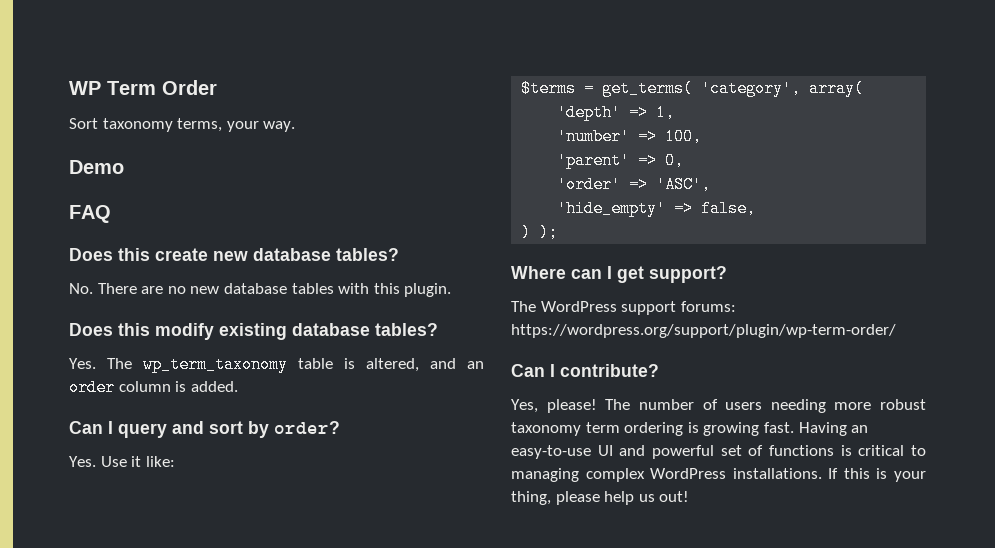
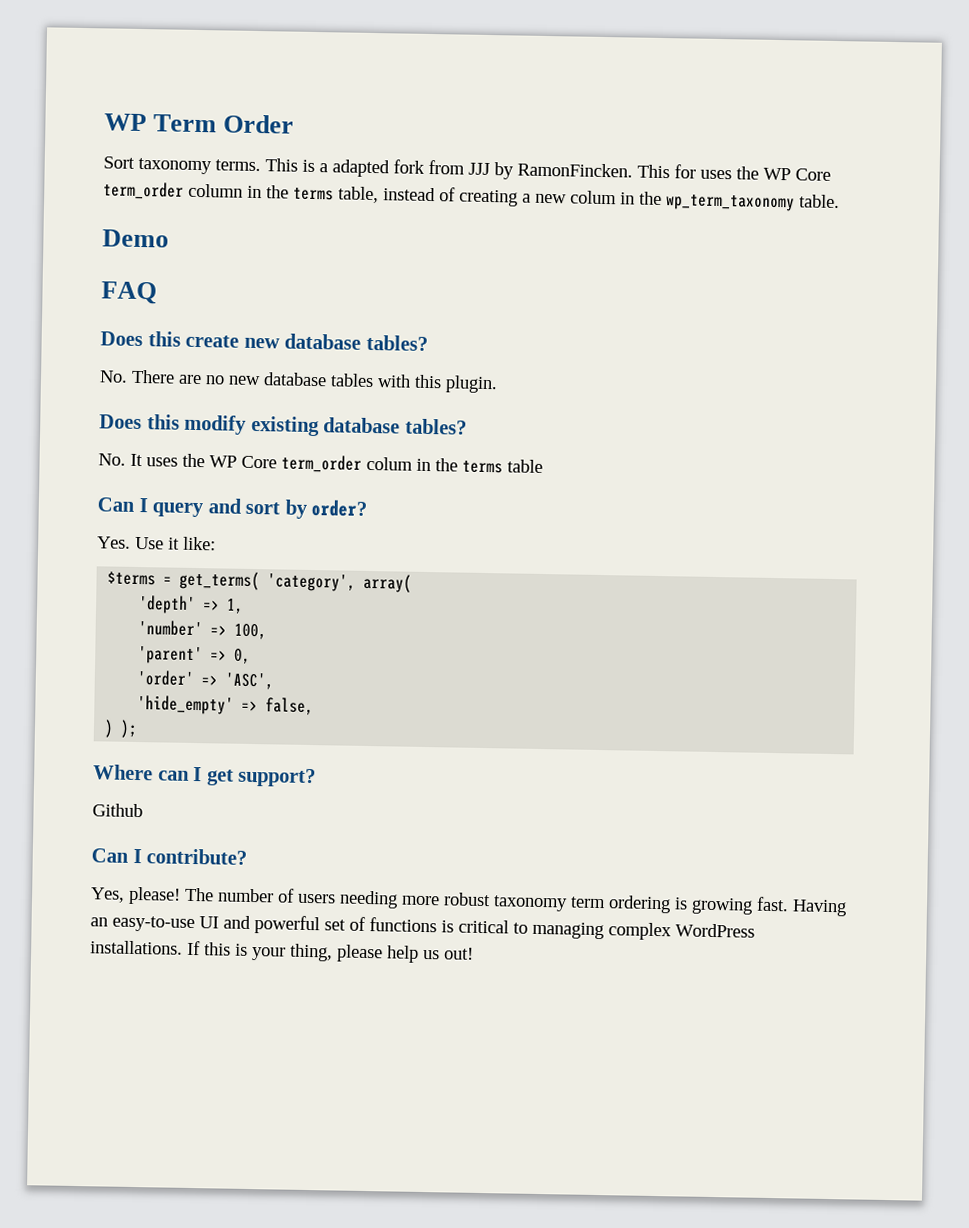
- Sort taxonomy terms, your way.
+ Sort taxonomy terms. This is a adapted fork from JJJ by RamonFincken. This for uses the WP Core term_order column in the terms table, instead of creating a new colum in the wp_term_taxonomy table.
- Yes. The wp_term_taxonomy table is altered, and an order column is added.
+ No. It uses the WP Core term_order colum in the terms table
- The WordPress support forums: https://wordpress.org/support/plugin/wp-term-order/
+ Github

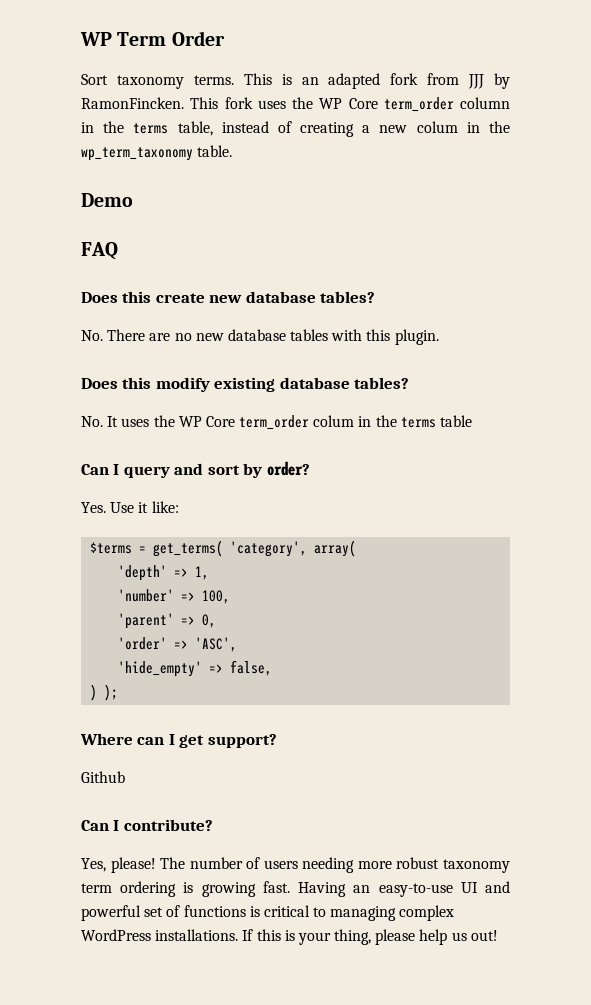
- This is a adapted fork from JJJ by RamonFincken.
+ This is an adapted fork from JJJ by RamonFincken.
- This for uses the WP Core term_order column in the terms table, instead of creating a new colum in the wp_term_taxonomy table.
+ This fork uses the WP Core term_order column in the terms table, instead of creating a new colum in the wp_term_taxonomy table.

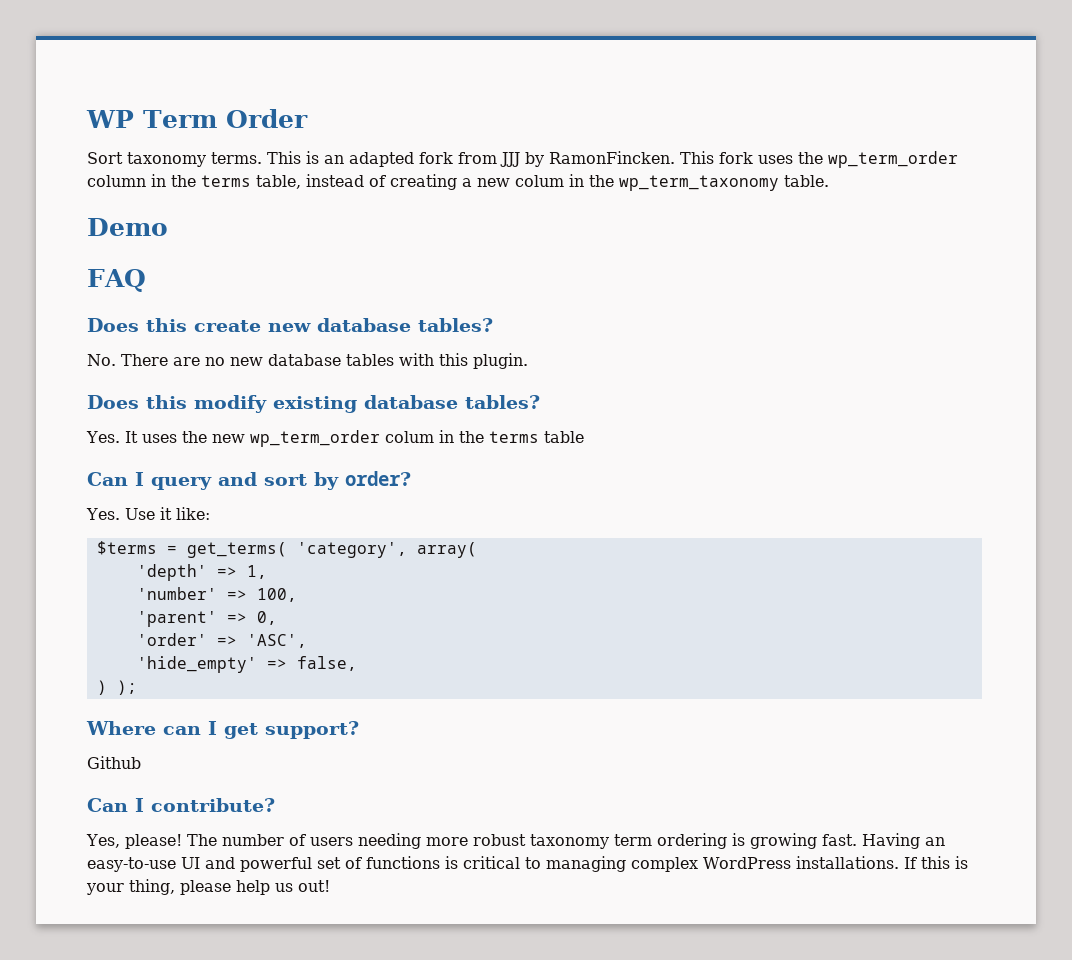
- This fork uses the WP Core term_order column in the terms table, instead of creating a new colum in the wp_term_taxonomy table.
+ This fork uses the wp_term_order column in the terms table, instead of creating a new colum in the wp_term_taxonomy table.
- No. It uses the WP Core term_order colum in the terms table
+ Yes. It uses the new wp_term_order colum in the terms table

